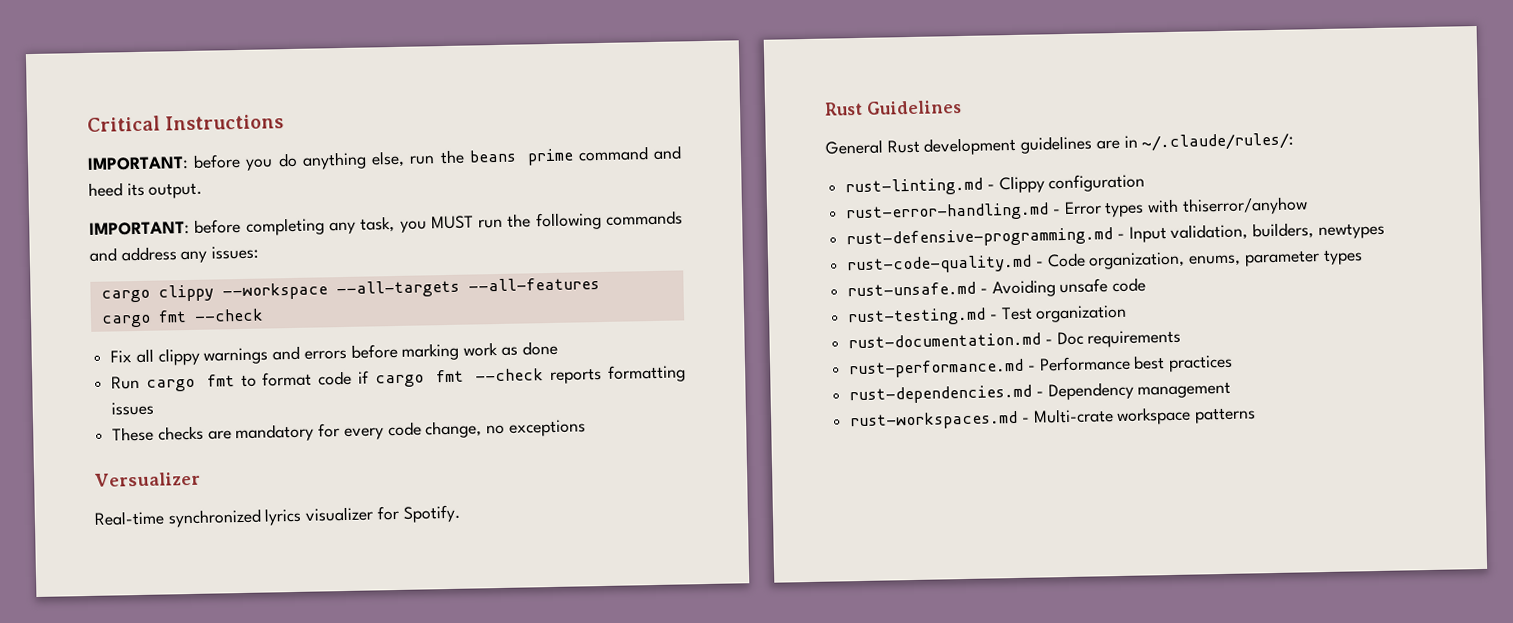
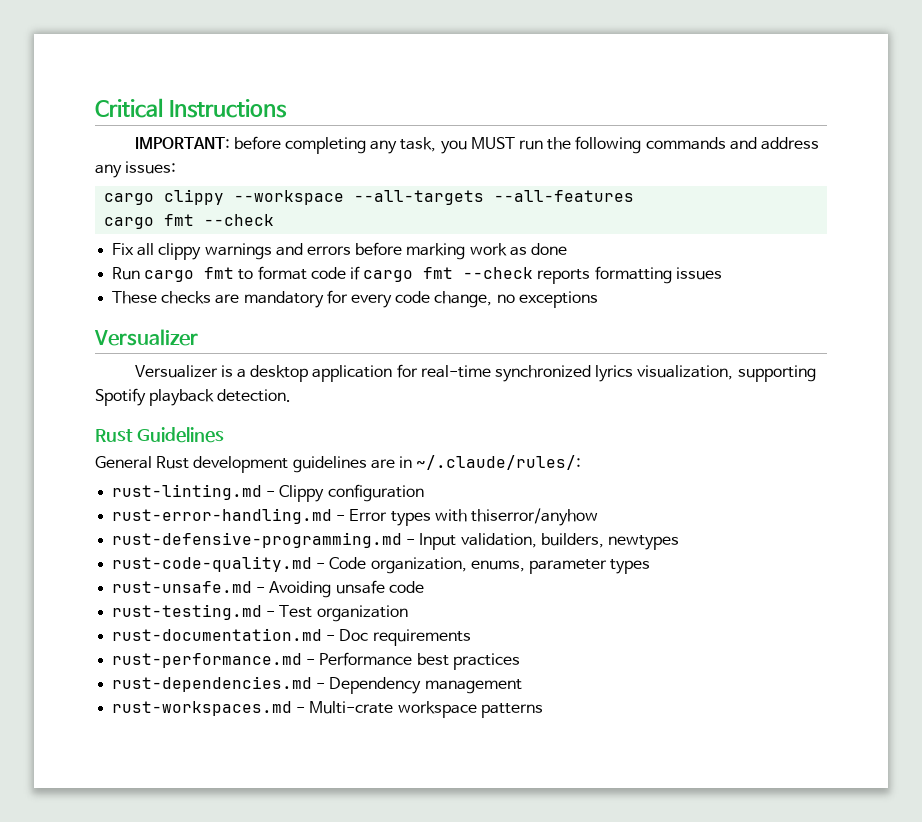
- IMPORTANT: before you do anything else, run the beans prime command and heed its output.
- Real-time synchronized lyrics visualizer for Spotify.
+ Versualizer is a desktop application for real-time synchronized lyrics visualization, supporting Spotify playback detection.

